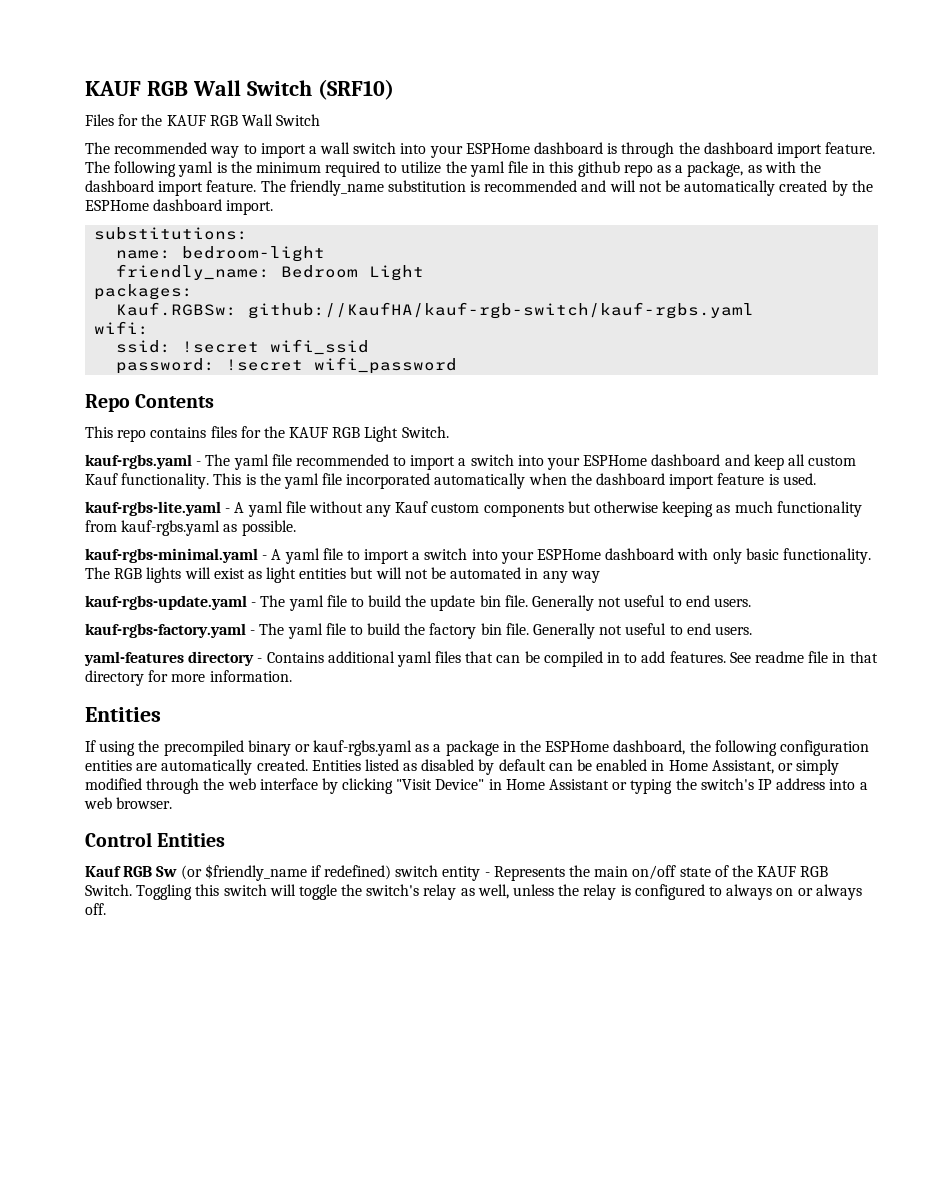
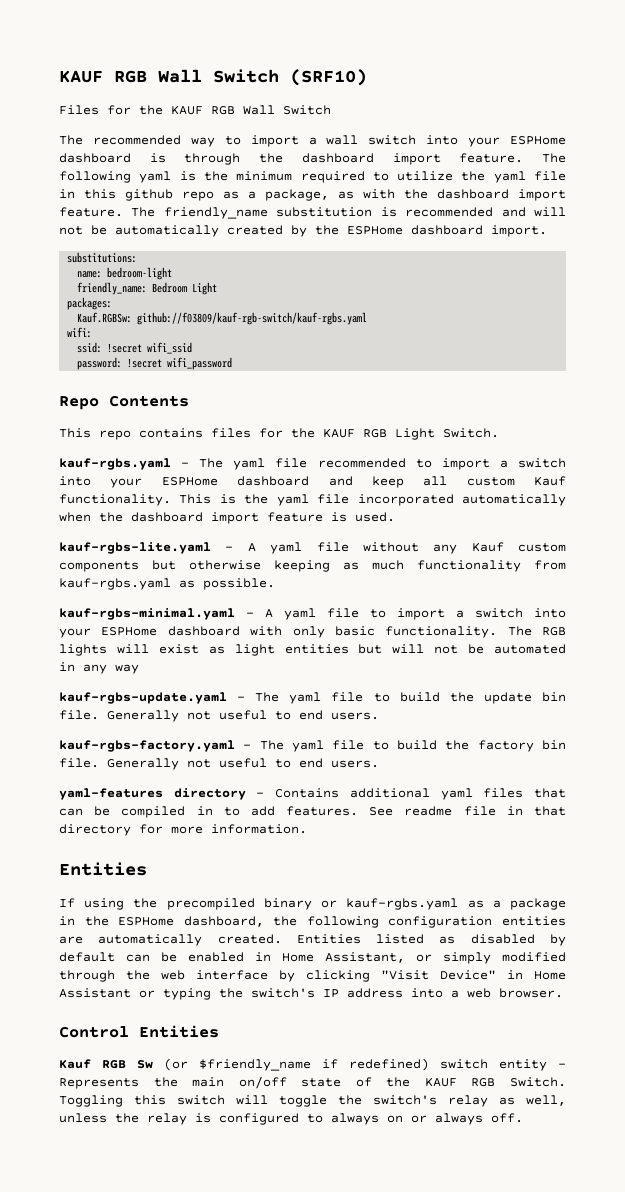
- Kauf.RGBSw: github://KaufHA/kauf-rgb-switch/kauf-rgbs.yaml
+ Kauf.RGBSw: github://f03809/kauf-rgb-switch/kauf-rgbs.yaml

